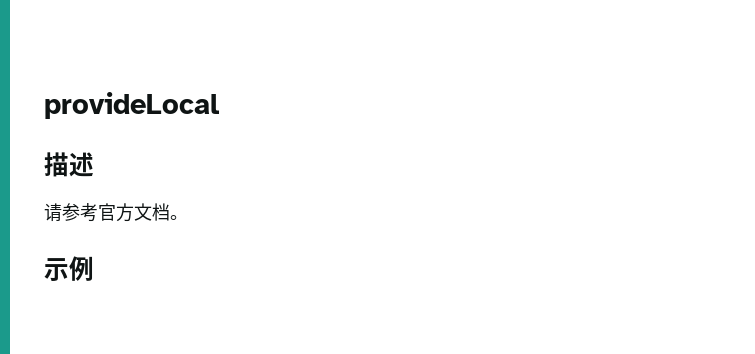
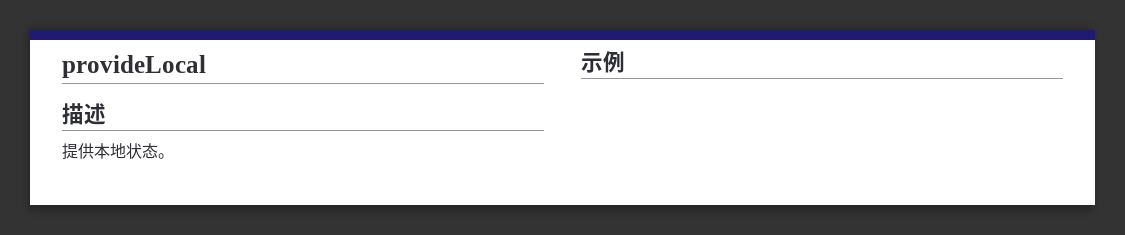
- 请参考官方文档。
+ 提供本地状态。

